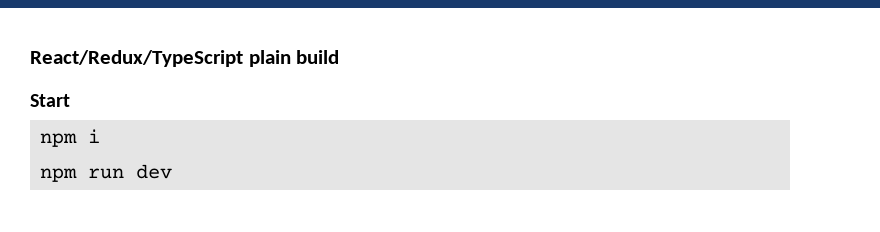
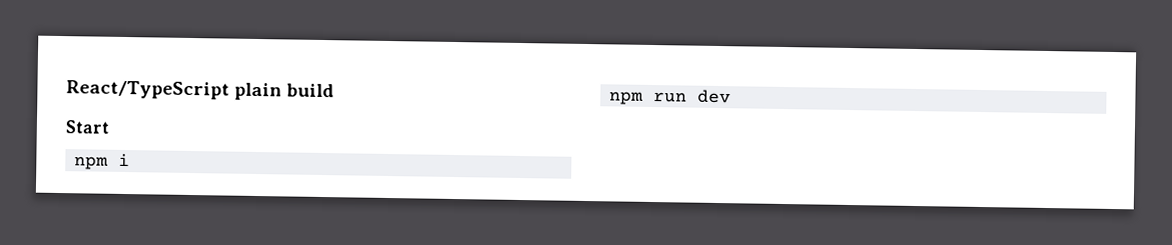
- React/Redux/TypeScript plain build
+ React/TypeScript plain build

